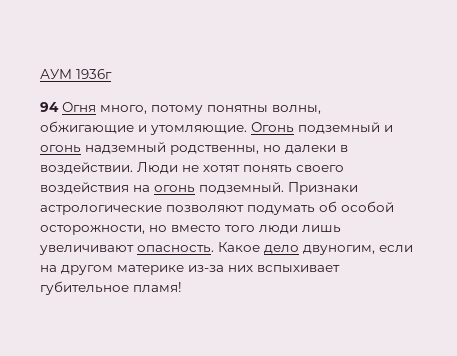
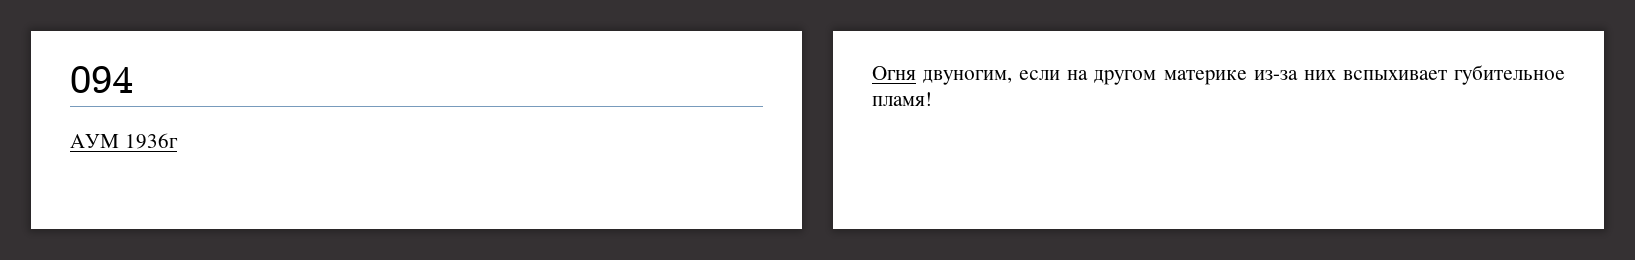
+ 094
- 94 Огня много, потому понятны волны, обжигающие и утомляющие. Огонь подземный и огонь надземный родственны, но далеки в воздействии. Люди не хотят понять своего воздействия на огонь подземный. Признаки астрологические позволяют подумать об особой осторожности, но вместо того люди лишь увеличивают опасность. Какое дело двуногим, если на другом материке из-за них вспыхивает губительное пламя!
+ Огня двуногим, если на другом материке из-за них вспыхивает губительное пламя!

